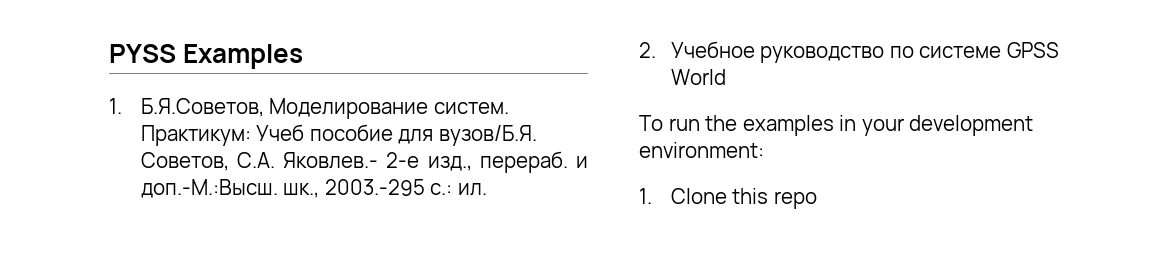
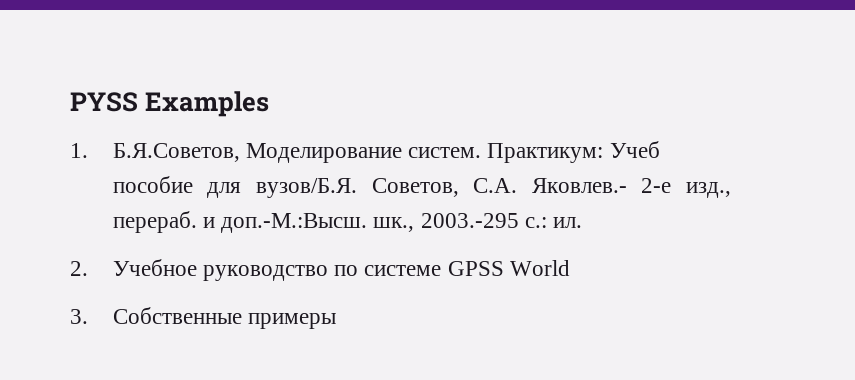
- To run the examples in your development environment:
- 1. Clone this repo
+ 3. Собственные примеры

